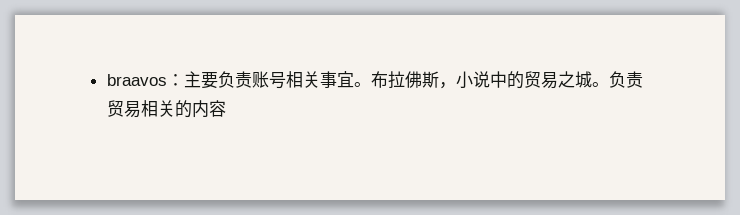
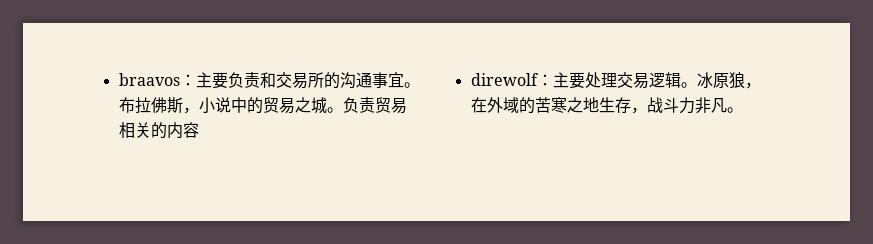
- braavos：主要负责账号相关事宜。
+ braavos：主要负责和交易所的沟通事宜。
+ direwolf：主要处理交易逻辑。冰原狼，在外域的苦寒之地生存，战斗力非凡。

